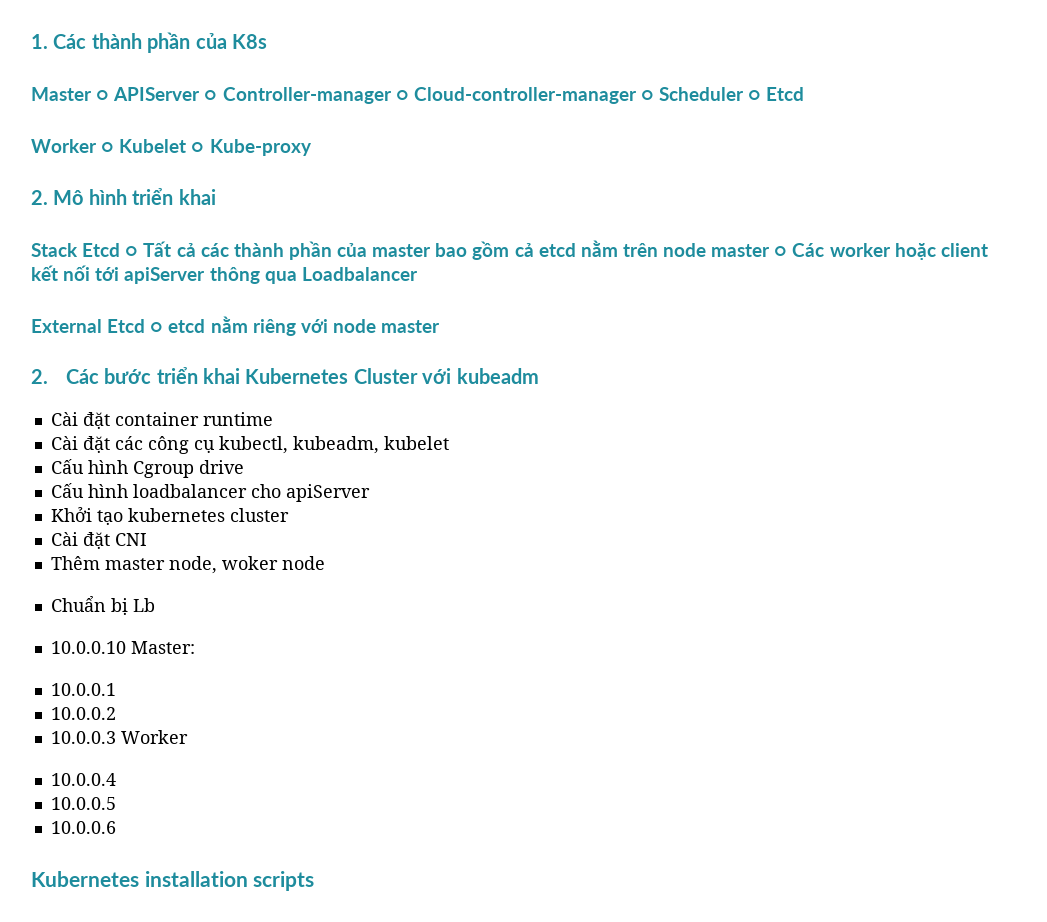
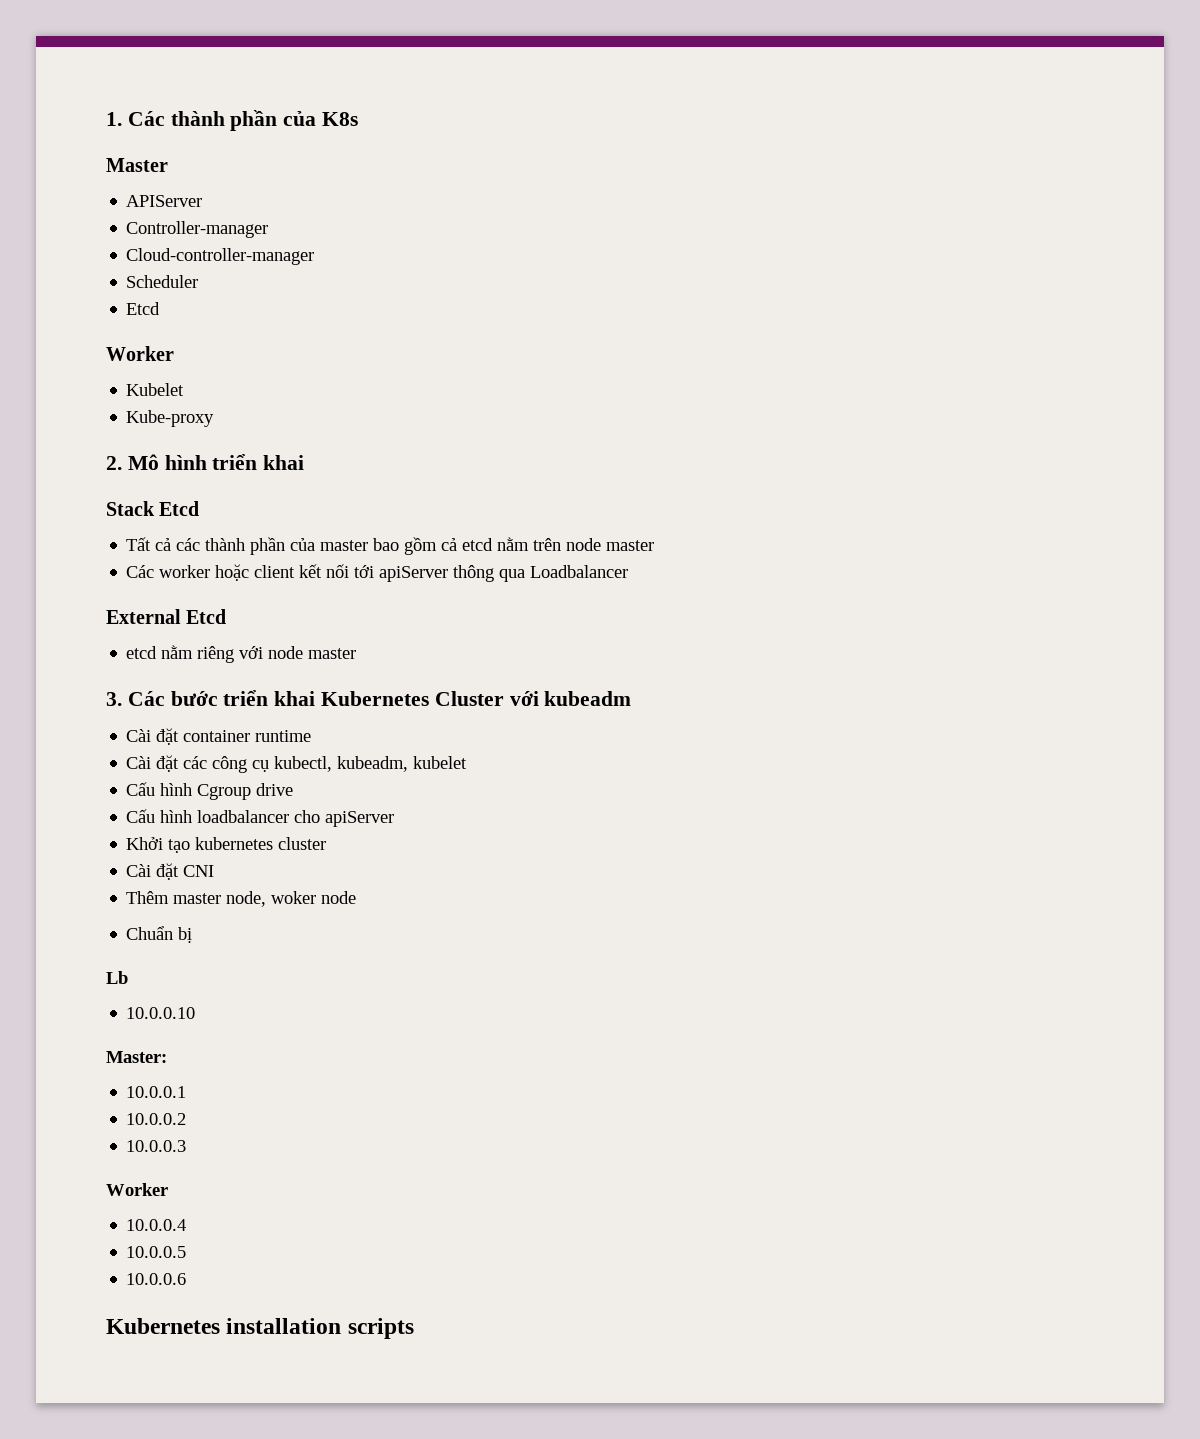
- Master ○ APIServer ○ Controller-manager ○ Cloud-controller-manager ○ Scheduler ○ Etcd
- Worker ○ Kubelet ○ Kube-proxy
+ Master
+ APIServer
+ Controller-manager
+ Cloud-controller-manager
+ Scheduler
+ Etcd
+ Worker
+ Kubelet
+ Kube-proxy
- Stack Etcd ○ Tất cả các thành phần của master bao gồm cả etcd nằm trên node master ○ Các worker hoặc client kết nối tới apiServer thông qua Loadbalancer
+ Stack Etcd
+ Tất cả các thành phần của master bao gồm cả etcd nằm trên node master
+ Các worker hoặc client kết nối tới apiServer thông qua Loadbalancer
- External Etcd ○ etcd nằm riêng với node master
+ External Etcd
+ etcd nằm riêng với node master
- 2. Các bước triển khai Kubernetes Cluster với kubeadm
+ 3. Các bước triển khai Kubernetes Cluster với kubeadm
- Chuẩn bị Lb
+ Chuẩn bị
+ Lb
- 10.0.0.10 Master:
+ 10.0.0.10
+ Master:
- 10.0.0.3 Worker
+ 10.0.0.3
+ Worker

